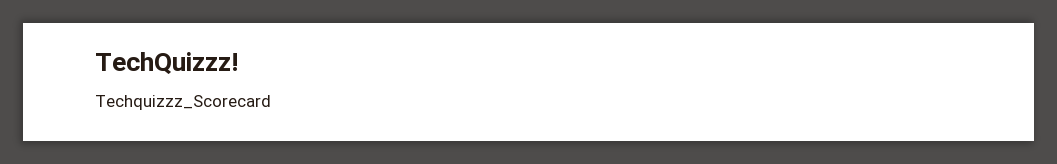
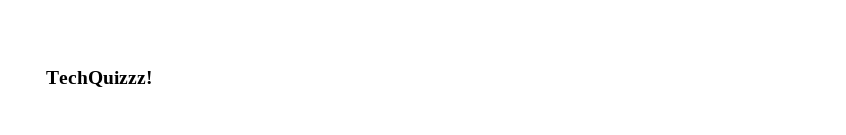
- Techquizzz_Scorecard

